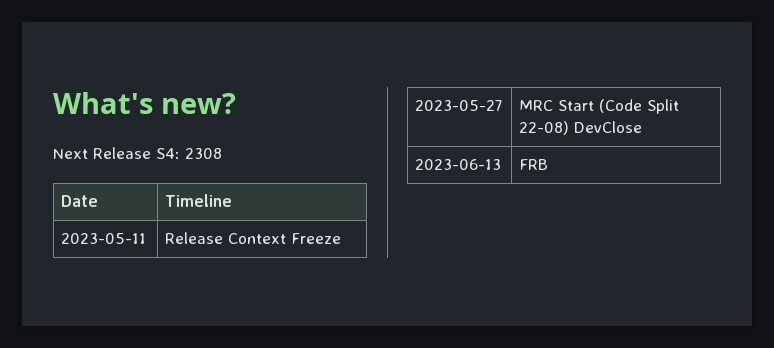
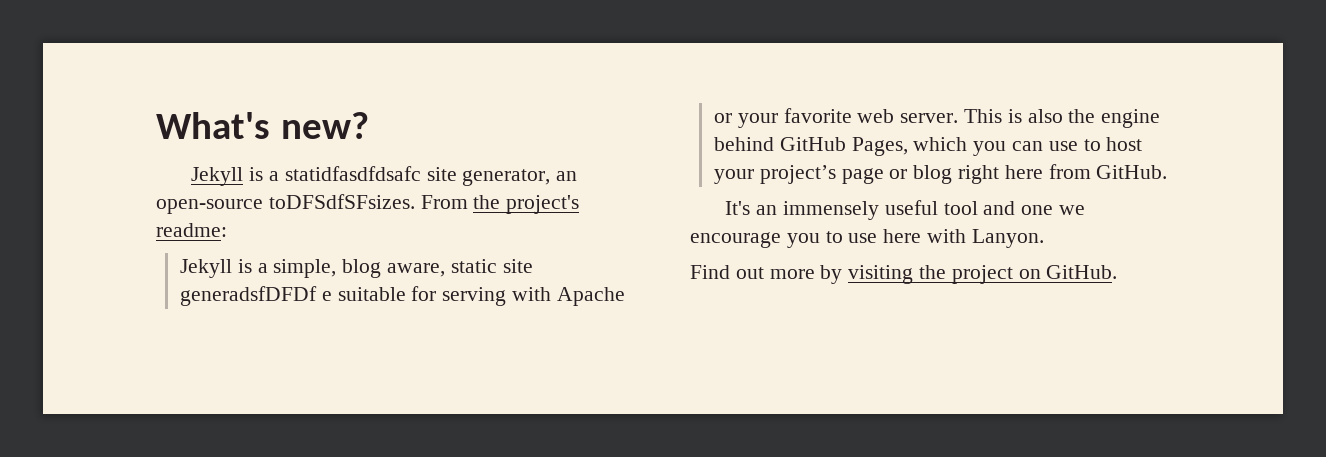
- Next Release S4: 2308
- Date | Timeline
- 2023-05-11 | Release Context Freeze
- 2023-05-27 | MRC Start (Code Split 22-08) DevClose
- 2023-06-13 | FRB
+ Jekyll is a statidfasdfdsafc site generator, an open-source toDFSdfSFsizes. From the project's readme:
+ Jekyll is a simple, blog aware, static site generadsfDFDf e suitable for serving with Apache or your favorite web server. This is also the engine behind GitHub Pages, which you can use to host your project’s page or blog right here from GitHub.
+ It's an immensely useful tool and one we encourage you to use here with Lanyon.
+ Find out more by visiting the project on GitHub.

